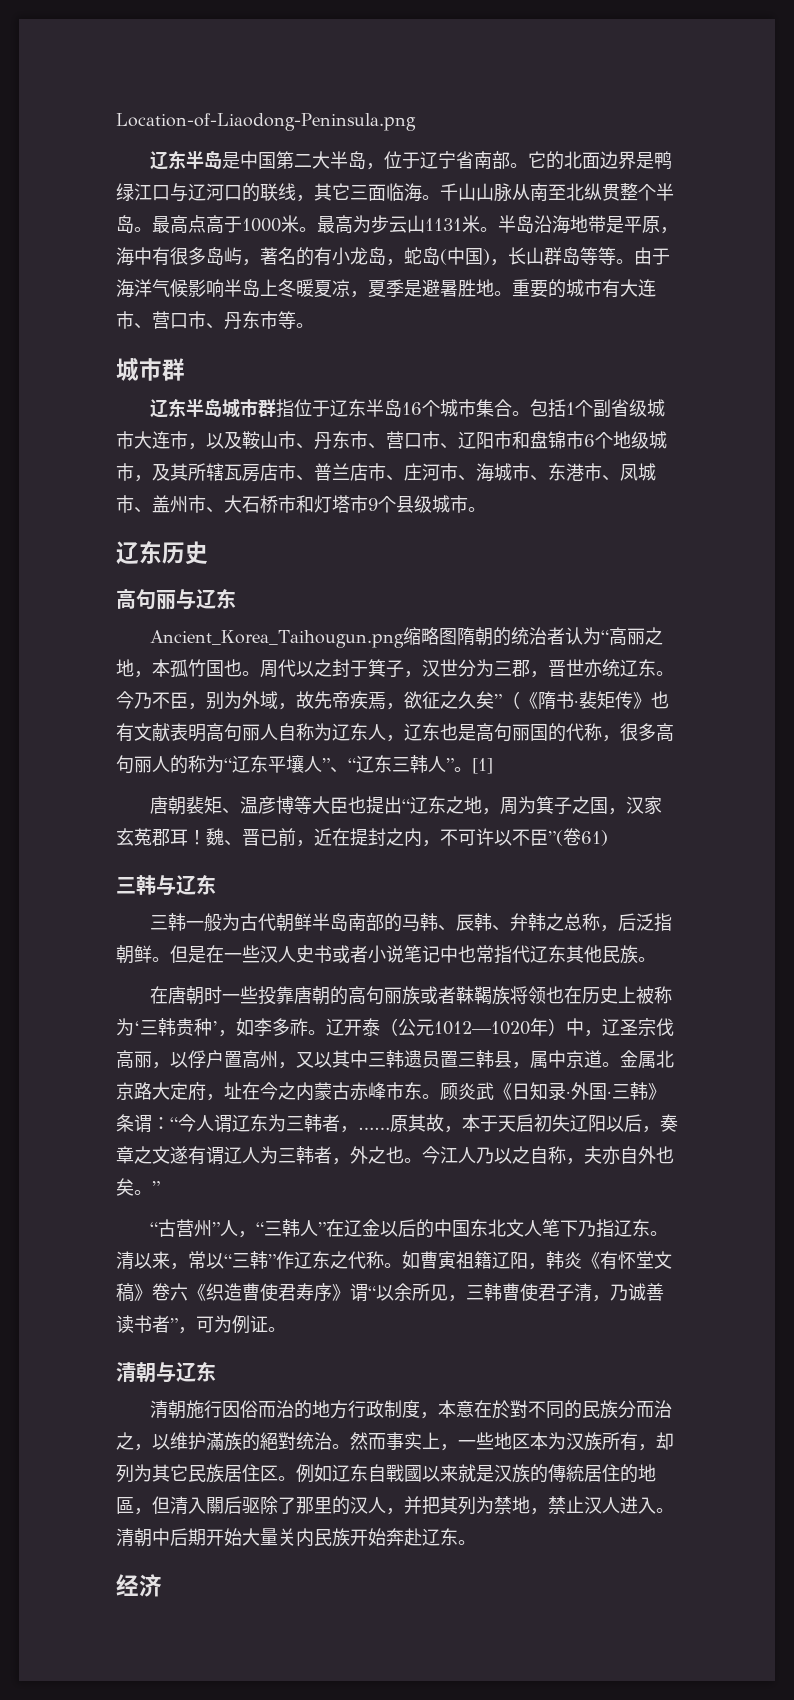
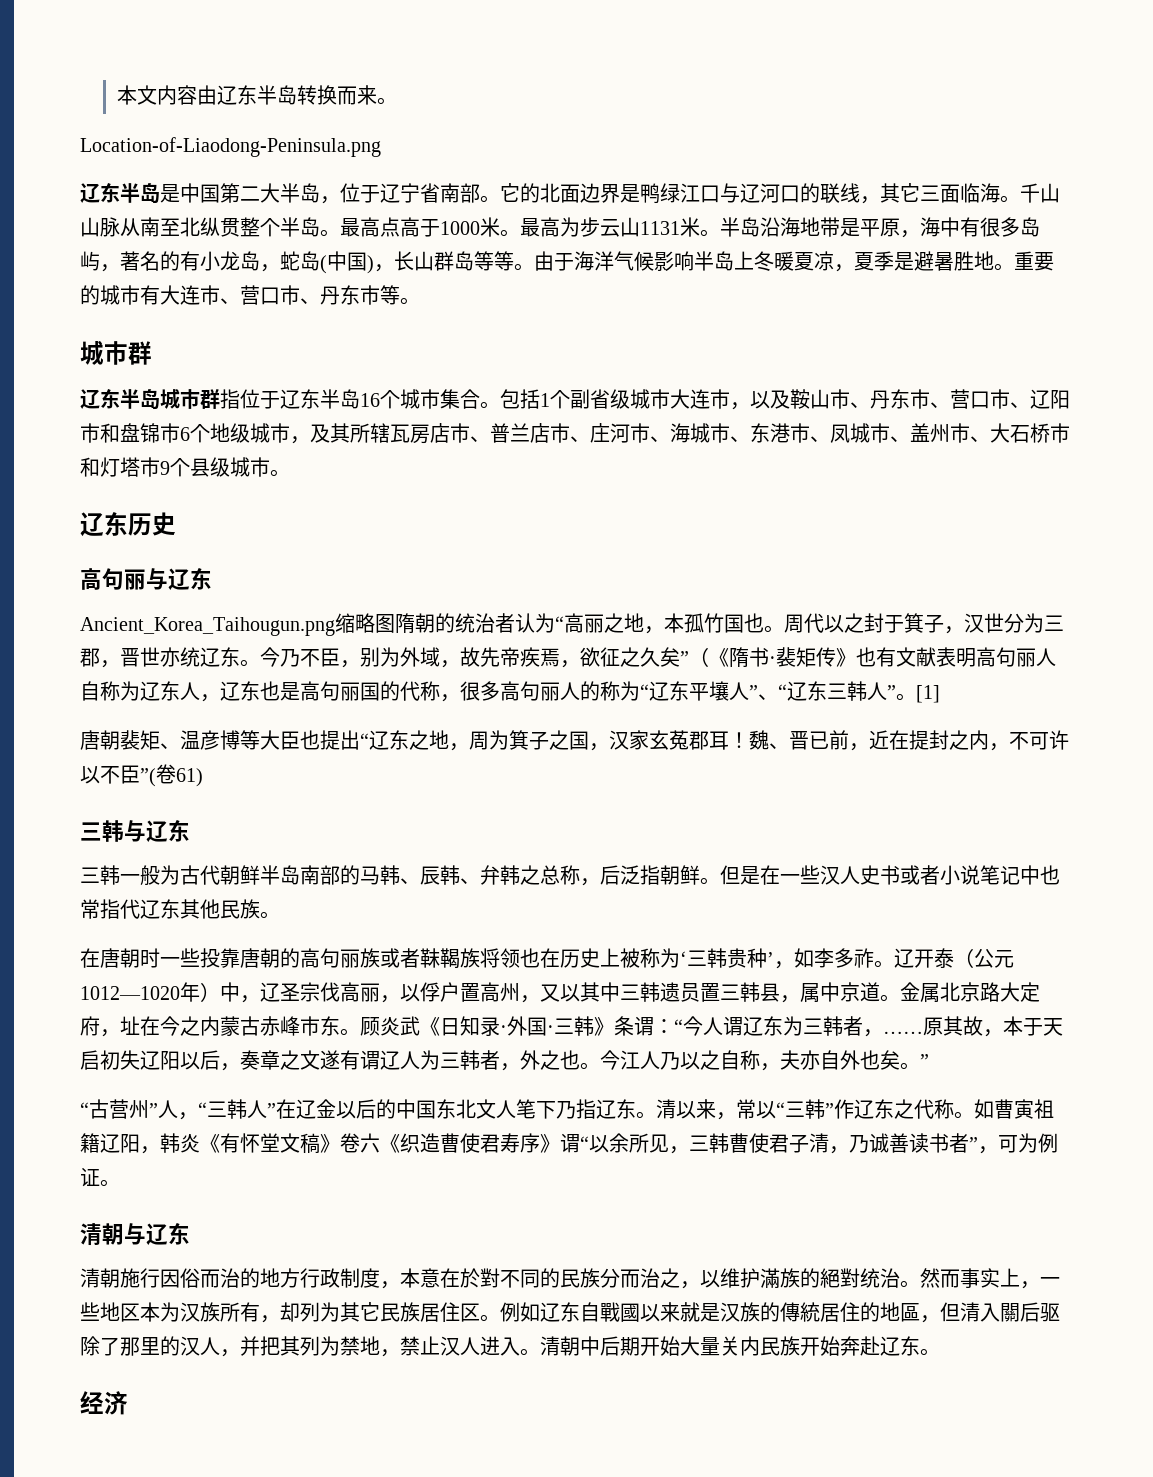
+ 本文内容由辽东半岛转换而来。

